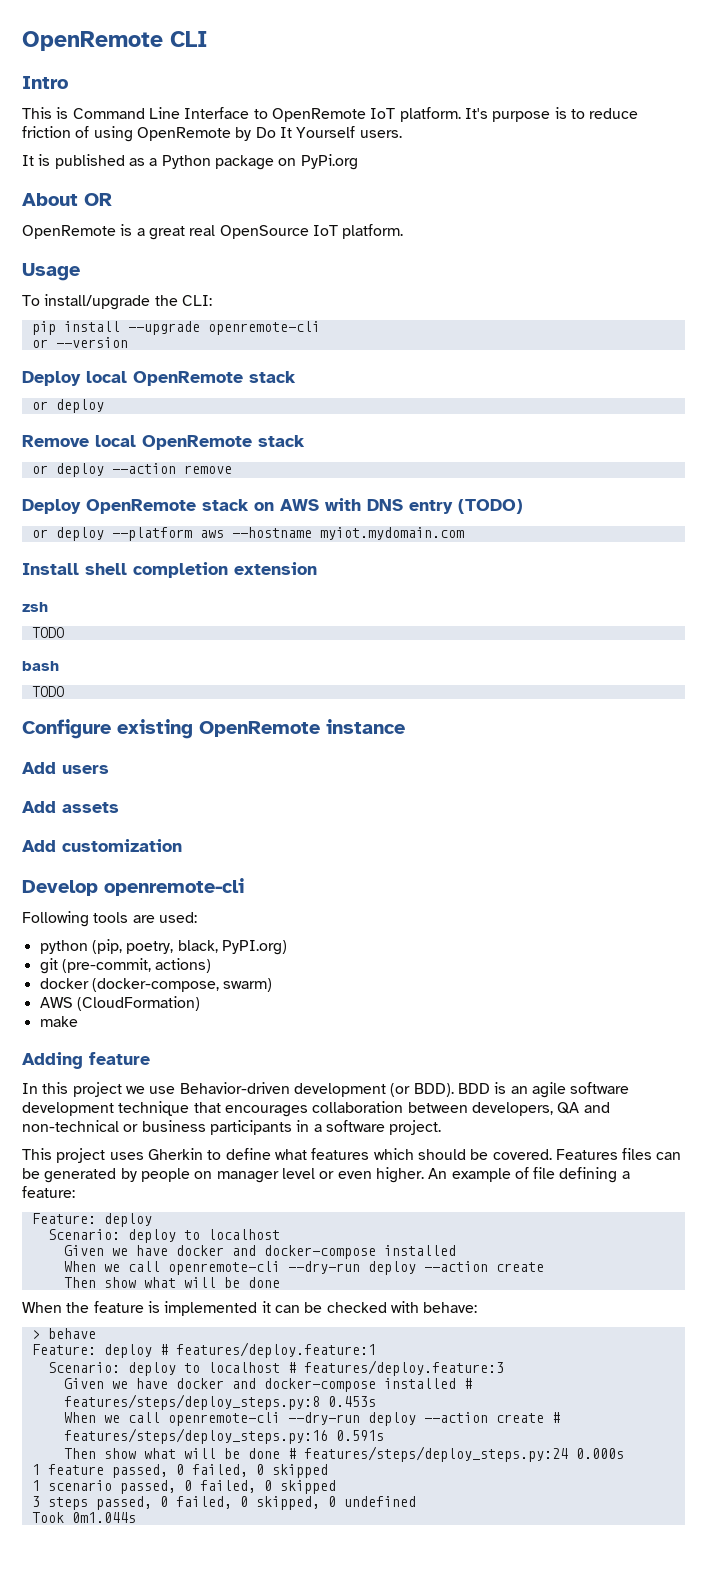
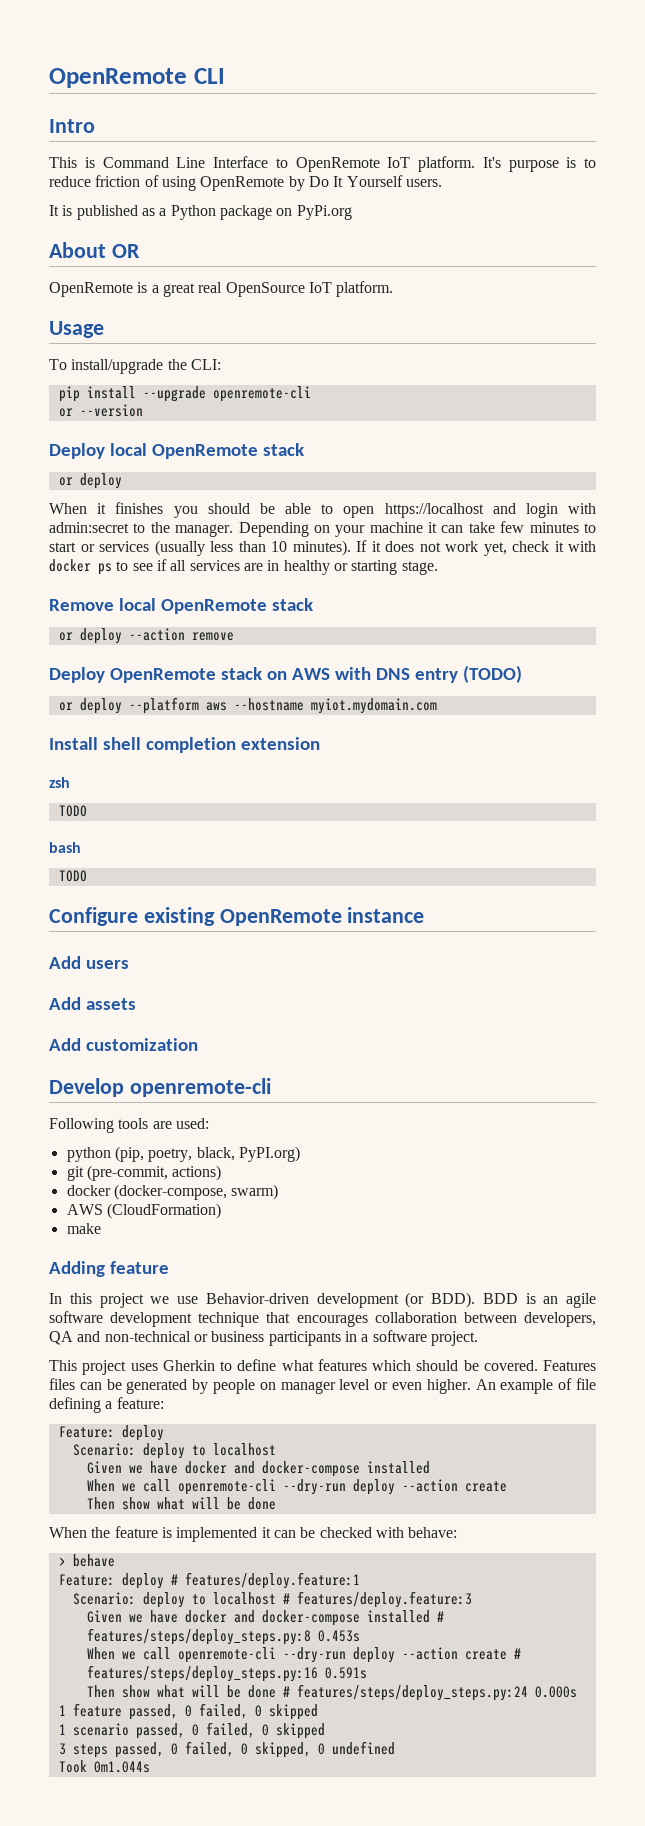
+ When it finishes you should be able to open https://localhost and login with admin:secret to the manager. Depending on your machine it can take few minutes to start or services (usually less than 10 minutes). If it does not work yet, check it with docker ps to see if all services are in healthy or starting stage.

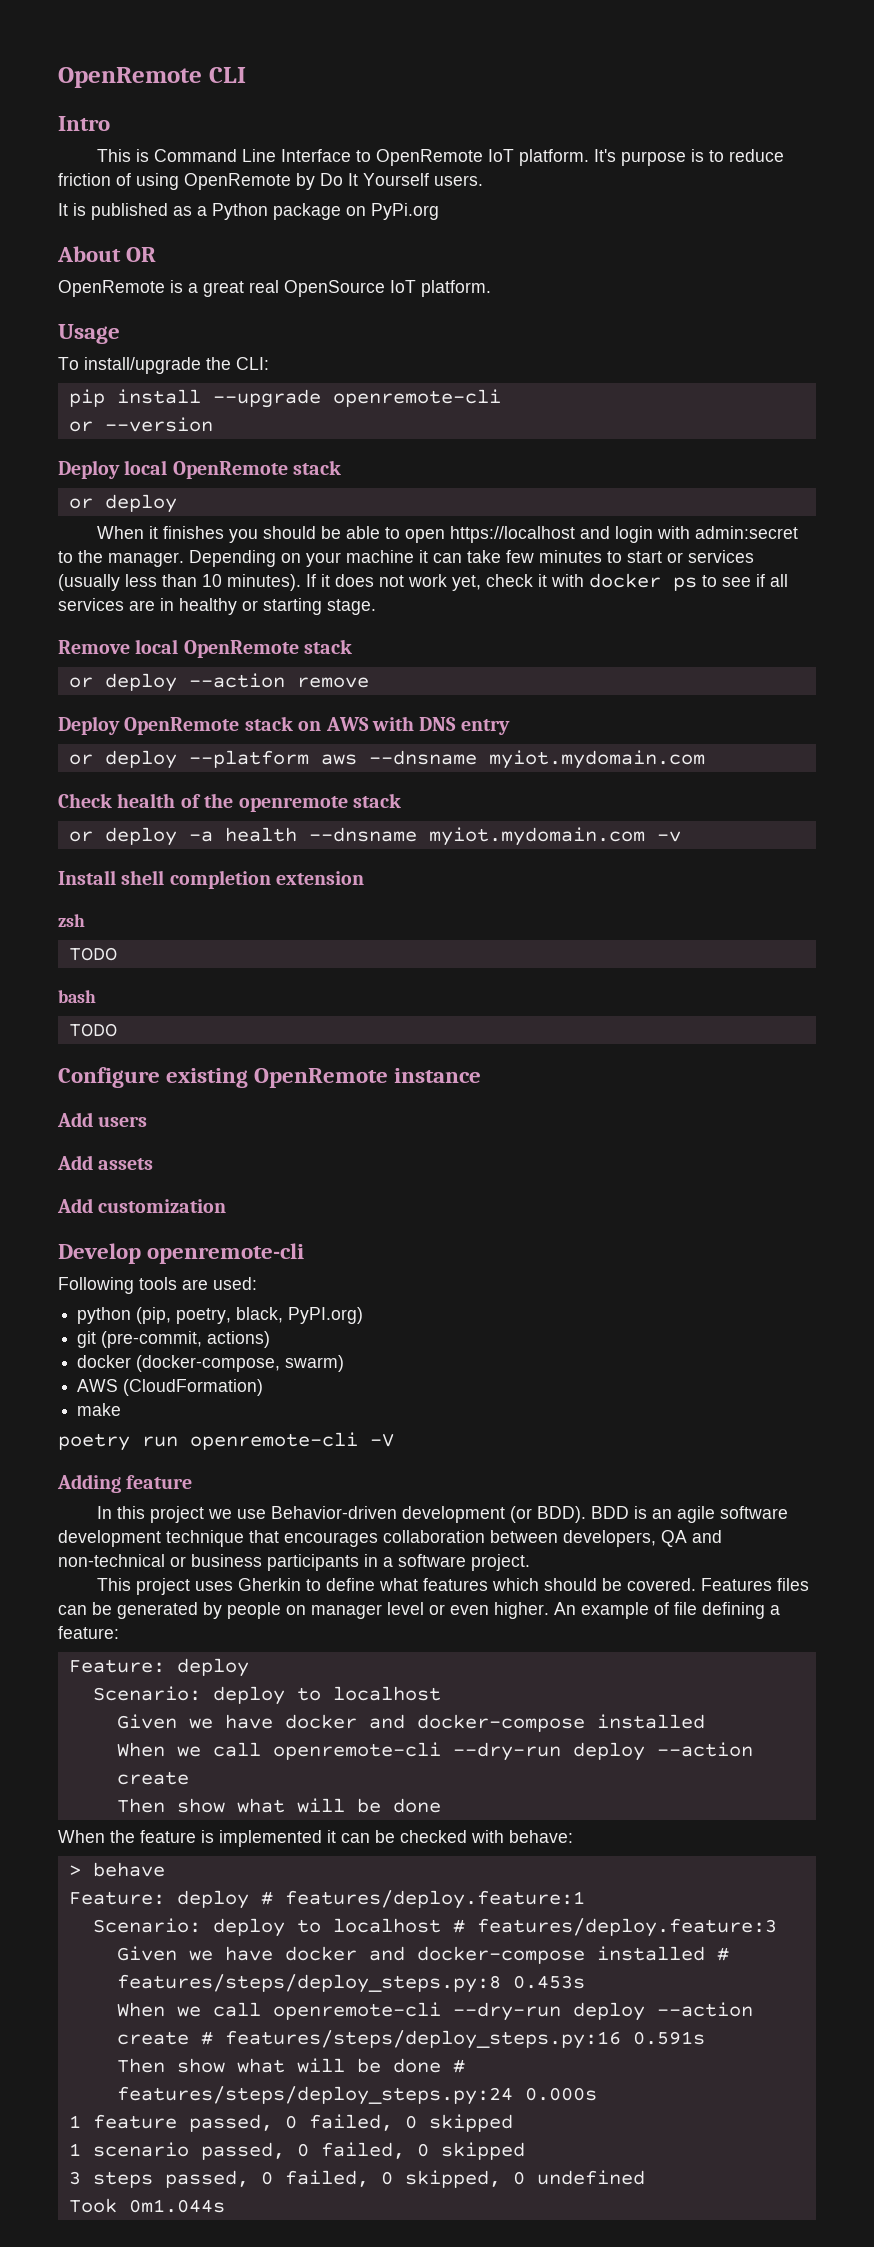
- Deploy OpenRemote stack on AWS with DNS entry (TODO)
+ Deploy OpenRemote stack on AWS with DNS entry
- or deploy --platform aws --hostname myiot.mydomain.com
+ or deploy --platform aws --dnsname myiot.mydomain.com
+ Check health of the openremote stack
+ or deploy -a health --dnsname myiot.mydomain.com -v
+ poetry run openremote-cli -V

